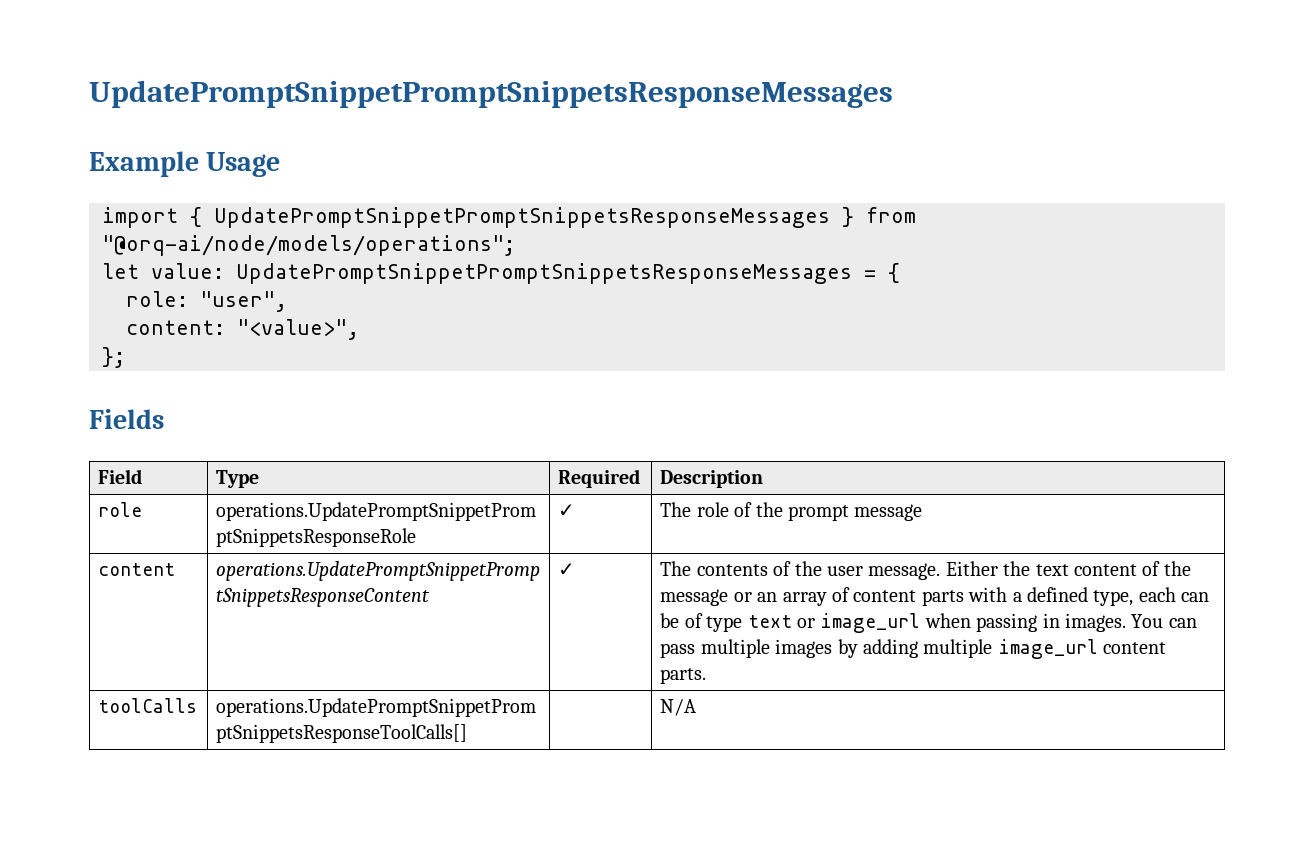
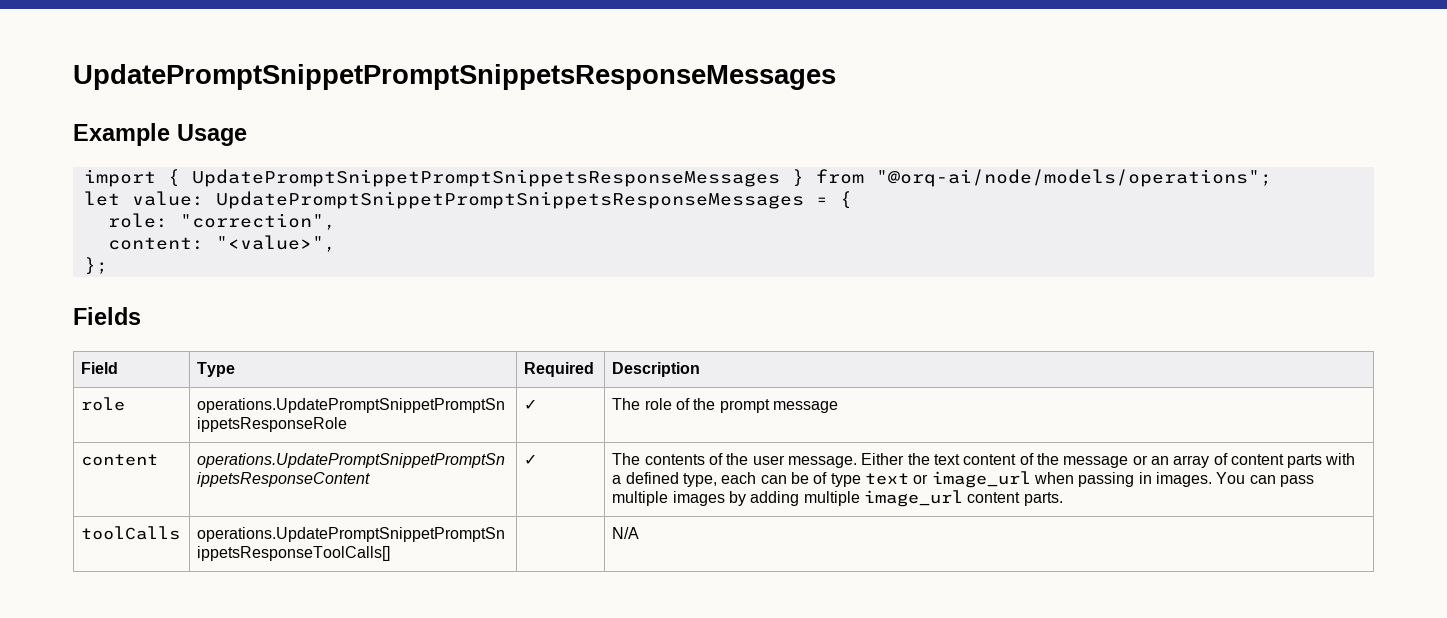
- role: "user",
+ role: "correction",

